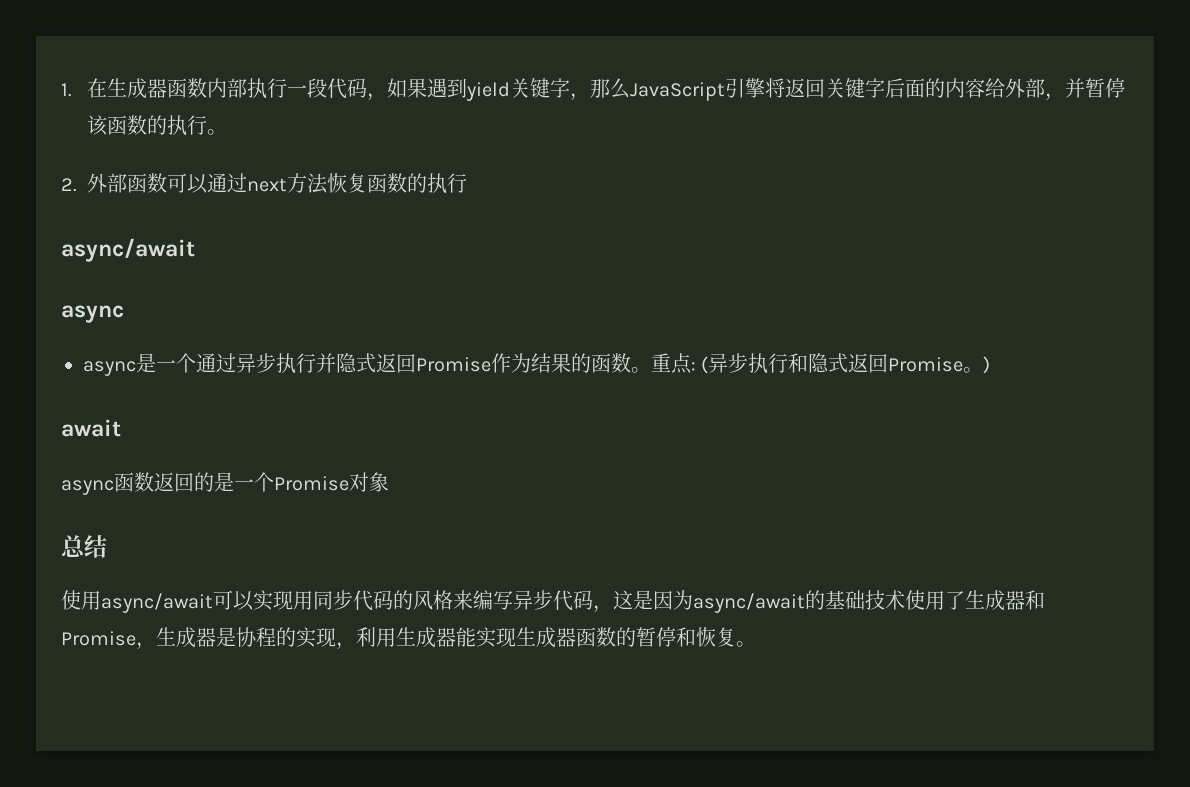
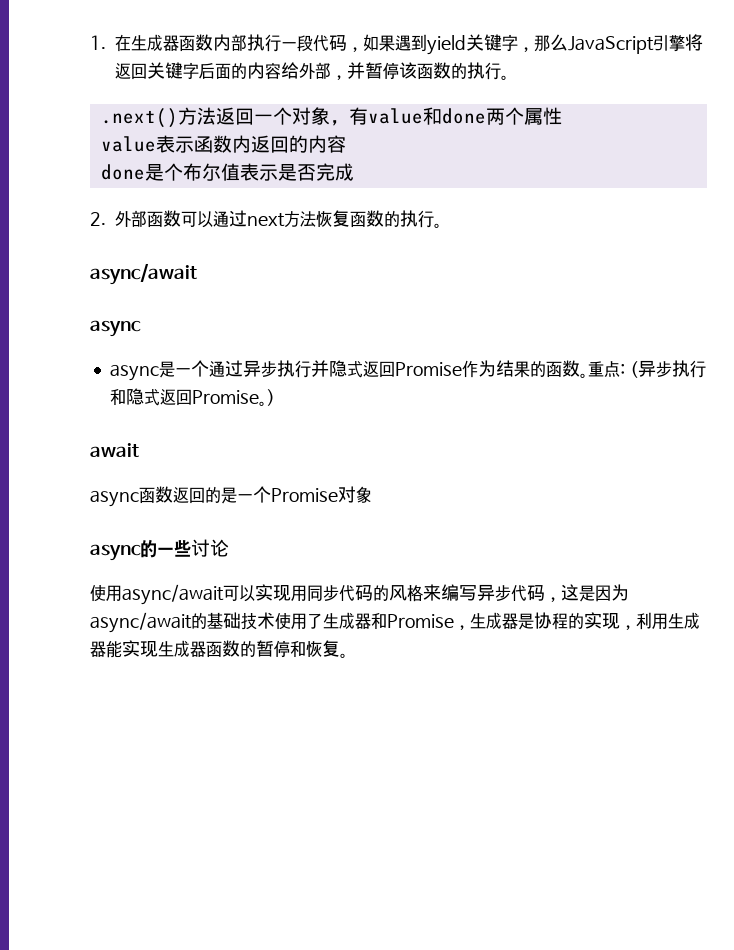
+ .next()方法返回一个对象，有value和done两个属性
+ value表示函数内返回的内容
+ done是个布尔值表示是否完成
- 2.外部函数可以通过next方法恢复函数的执行
+ 2.外部函数可以通过next方法恢复函数的执行。
- 总结
+ async的一些讨论

